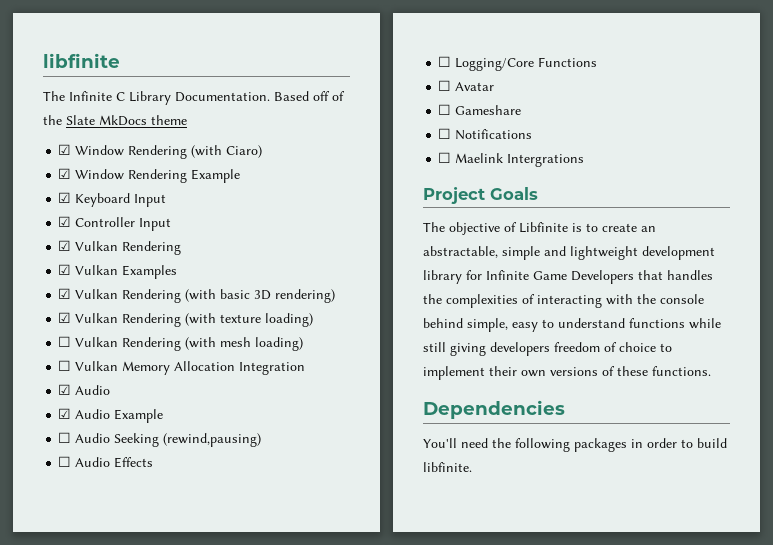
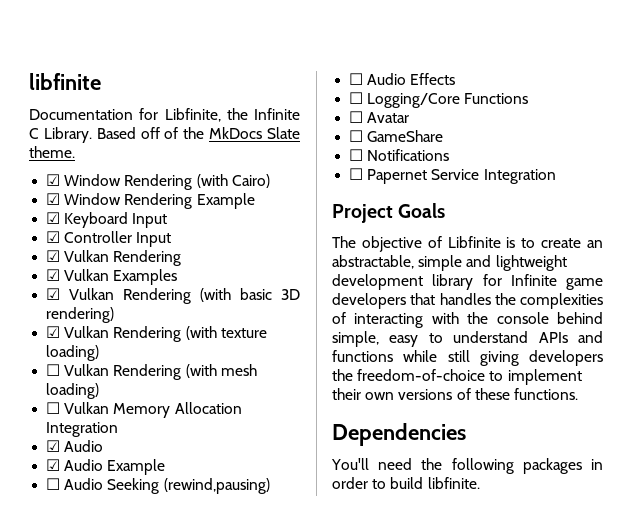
- The Infinite C Library Documentation.
+ Documentation for Libfinite, the Infinite C Library.
- Based off of the Slate MkDocs theme
+ Based off of the MkDocs Slate theme.
- ☑ Window Rendering (with Ciaro)
+ ☑ Window Rendering (with Cairo)
- ☐ Gameshare
+ ☐ GameShare
- ☐ Maelink Intergrations
+ ☐ Papernet Service Integration
- The objective of Libfinite is to create an abstractable, simple and lightweight development library for Infinite Game Developers that handles the complexities of interacting with the console behind simple, easy to understand functions while still giving developers freedom of choice to implement their own versions of these functions.
+ The objective of Libfinite is to create an abstractable, simple and lightweight development library for Infinite game developers that handles the complexities of interacting with the console behind simple, easy to understand APIs and functions while still giving developers the freedom-of-choice to implement their own versions of these functions.

